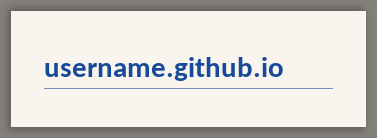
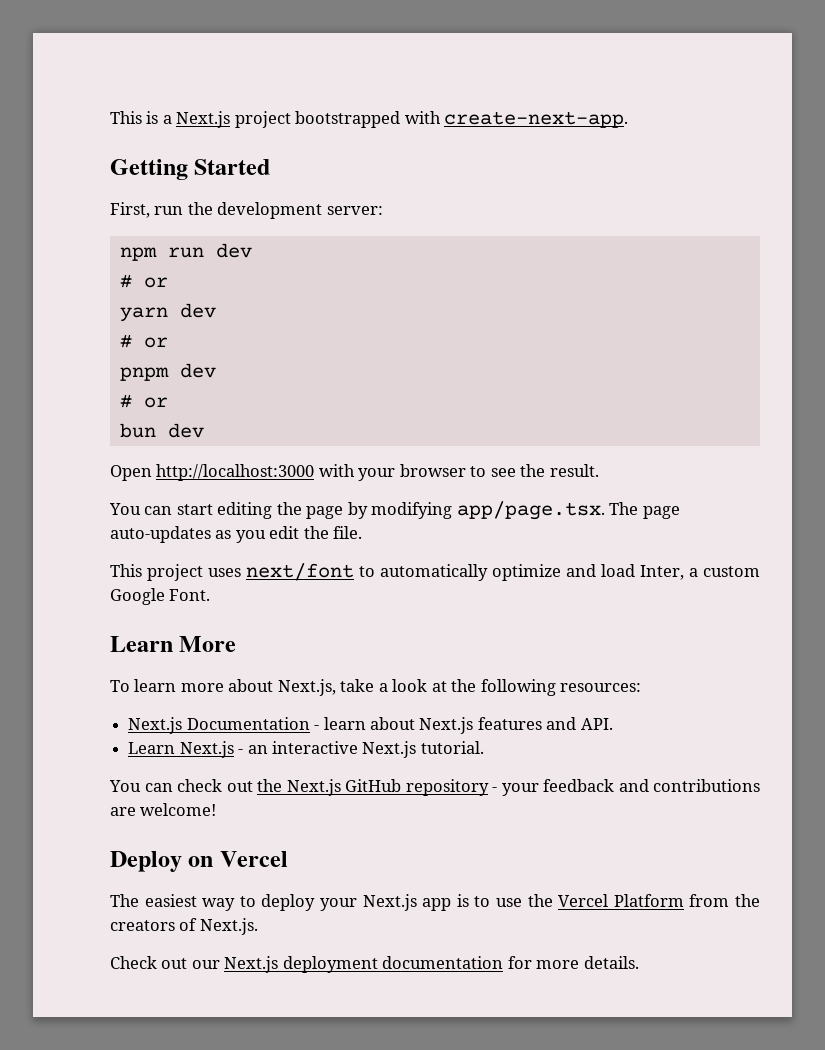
- username.github.io
+ This is a Next.js project bootstrapped with create-next-app.
+ Getting Started
+ First, run the development server:
+ npm run dev
+ # or
+ yarn dev
+ # or
+ pnpm dev
+ # or
+ bun dev
+ Open http://localhost:3000 with your browser to see the result.
+ You can start editing the page by modifying app/page.tsx. The page auto-updates as you edit the file.
+ This project uses next/font to automatically optimize and load Inter, a custom Google Font.
+ Learn More
+ To learn more about Next.js, take a look at the following resources:
+ Next.js Documentation - learn about Next.js features and API.
+ Learn Next.js - an interactive Next.js tutorial.
+ You can check out the Next.js GitHub repository - your feedback and contributions are welcome!
+ Deploy on Vercel
+ The easiest way to deploy your Next.js app is to use the Vercel Platform from the creators of Next.js.
+ Check out our Next.js deployment documentation for more details.

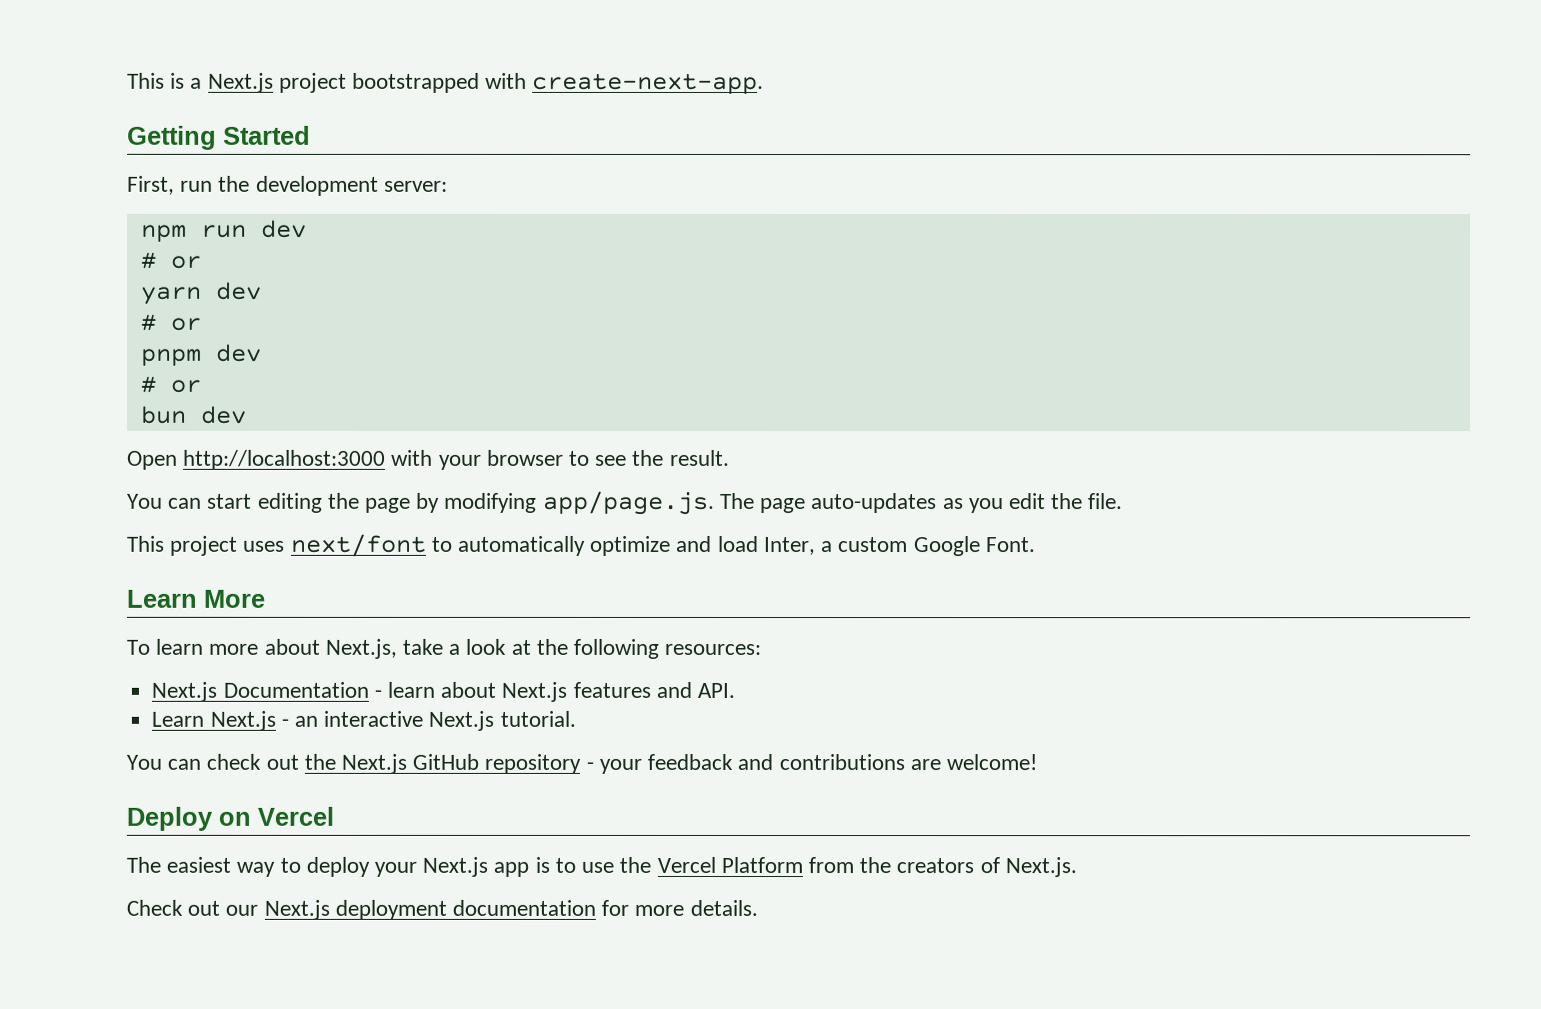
- You can start editing the page by modifying app/page.tsx. The page auto-updates as you edit the file.
+ You can start editing the page by modifying app/page.js. The page auto-updates as you edit the file.

